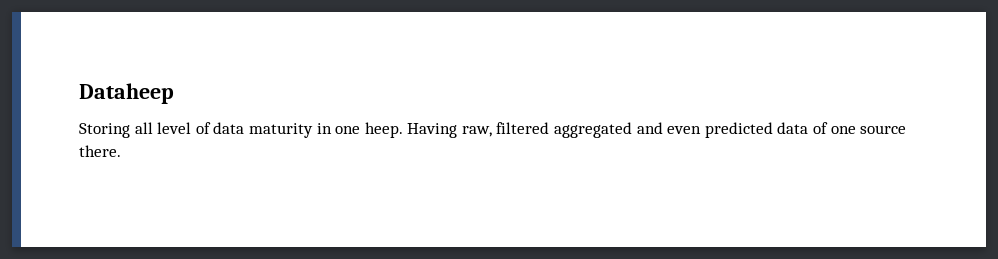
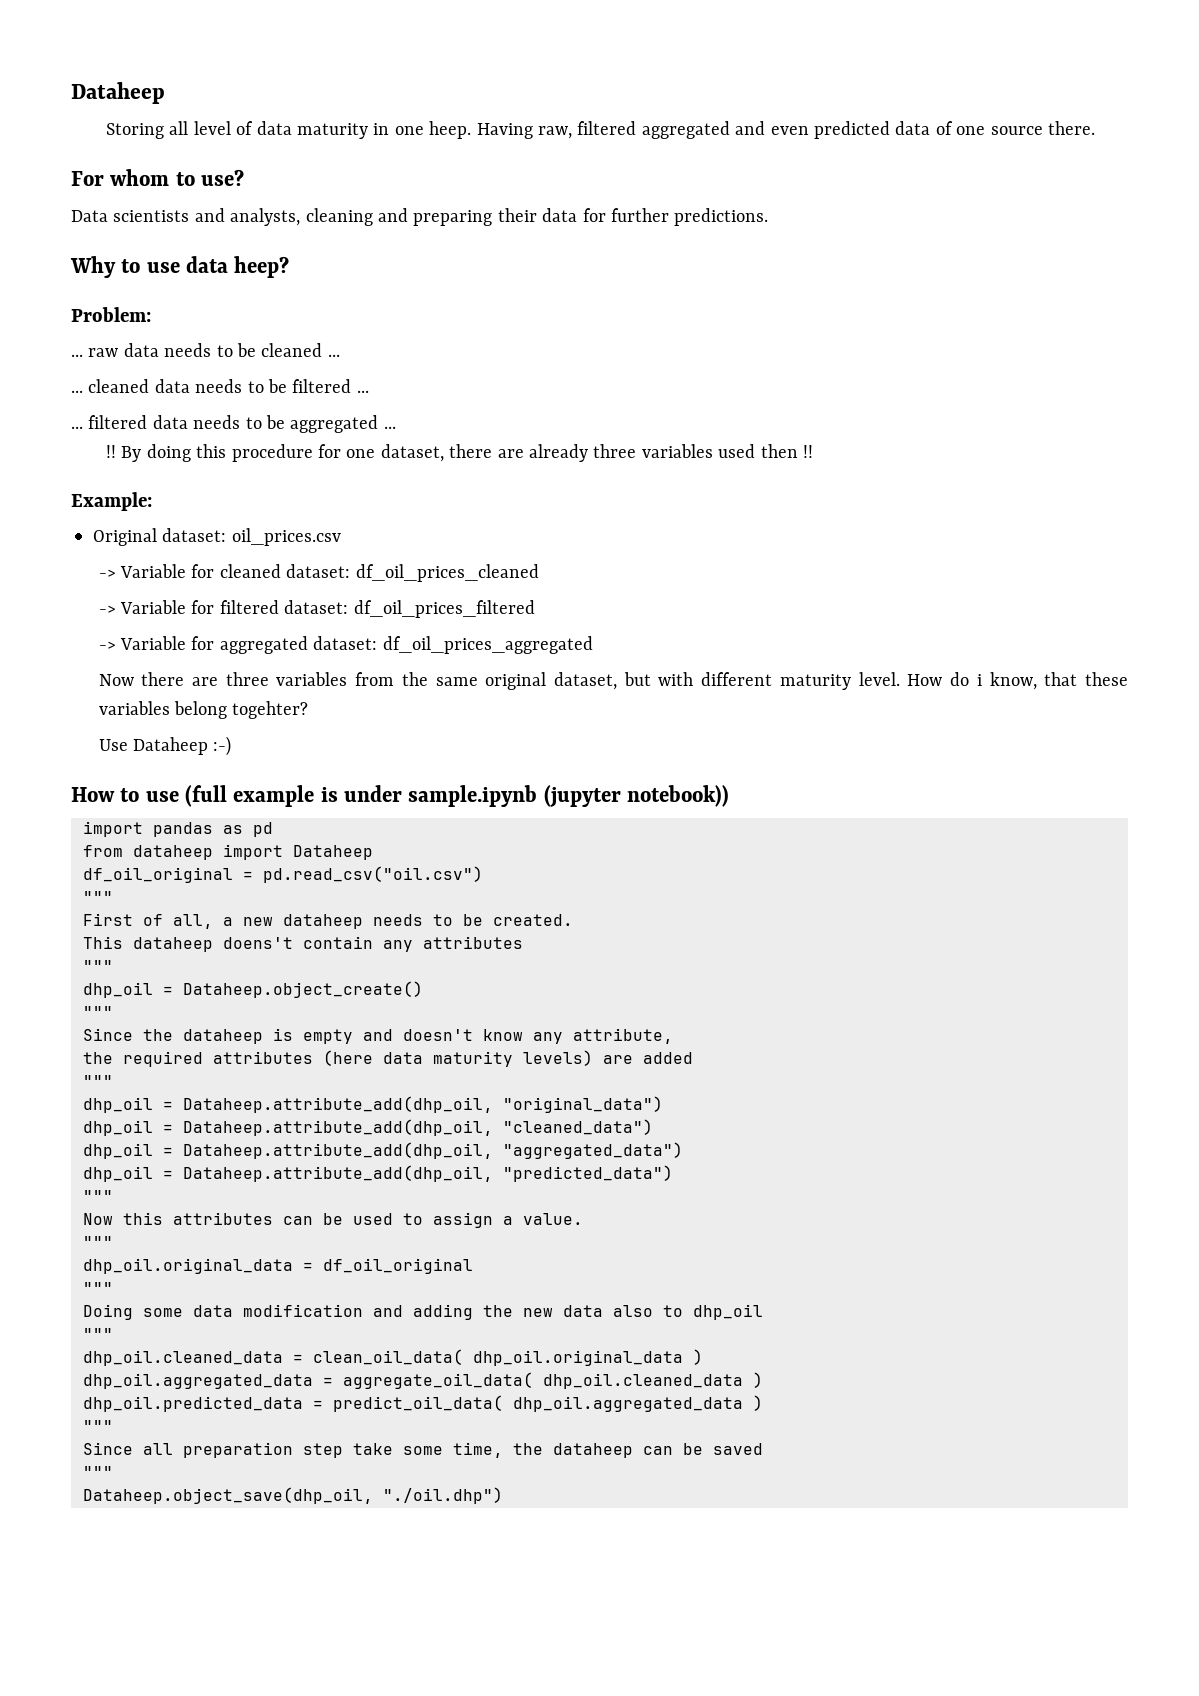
+ For whom to use?
+ Data scientists and analysts, cleaning and preparing their data for further predictions.
+ Why to use data heep?
+ Problem:
+ ... raw data needs to be cleaned ...
+ ... cleaned data needs to be filtered ...
+ ... filtered data needs to be aggregated ...
+ !! By doing this procedure for one dataset, there are already three variables used then !!
+ Example:
+ Original dataset: oil_prices.csv
+ -> Variable for cleaned dataset: df_oil_prices_cleaned
+ -> Variable for filtered dataset: df_oil_prices_filtered
+ -> Variable for aggregated dataset: df_oil_prices_aggregated
+ Now there are three variables from the same original dataset, but with different maturity level. How do i know, that these variables belong togehter?
+ Use Dataheep :-)
+ How to use (full example is under sample.ipynb (jupyter notebook))
+ import pandas as pd
+ from dataheep import Dataheep
+ df_oil_original = pd.read_csv("oil.csv")
+ """
+ First of all, a new dataheep needs to be created.
+ This dataheep doens't contain any attributes
+ """
+ dhp_oil = Dataheep.object_create()
+ """
+ Since the dataheep is empty and doesn't know any attribute,
+ the required attributes (here data maturity levels) are added
+ """
+ dhp_oil = Dataheep.attribute_add(dhp_oil, "original_data")
+ dhp_oil = Dataheep.attribute_add(dhp_oil, "cleaned_data")
+ dhp_oil = Dataheep.attribute_add(dhp_oil, "aggregated_data")
+ dhp_oil = Dataheep.attribute_add(dhp_oil, "predicted_data")
+ """
+ Now this attributes can be used to assign a value.
+ """
+ dhp_oil.original_data = df_oil_original
+ """
+ Doing some data modification and adding the new data also to dhp_oil
+ """
+ dhp_oil.cleaned_data = clean_oil_data( dhp_oil.original_data )
+ dhp_oil.aggregated_data = aggregate_oil_data( dhp_oil.cleaned_data )
+ dhp_oil.predicted_data = predict_oil_data( dhp_oil.aggregated_data )
+ """
+ Since all preparation step take some time, the dataheep can be saved
+ """
+ Dataheep.object_save(dhp_oil, "./oil.dhp")

